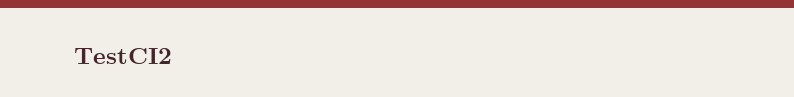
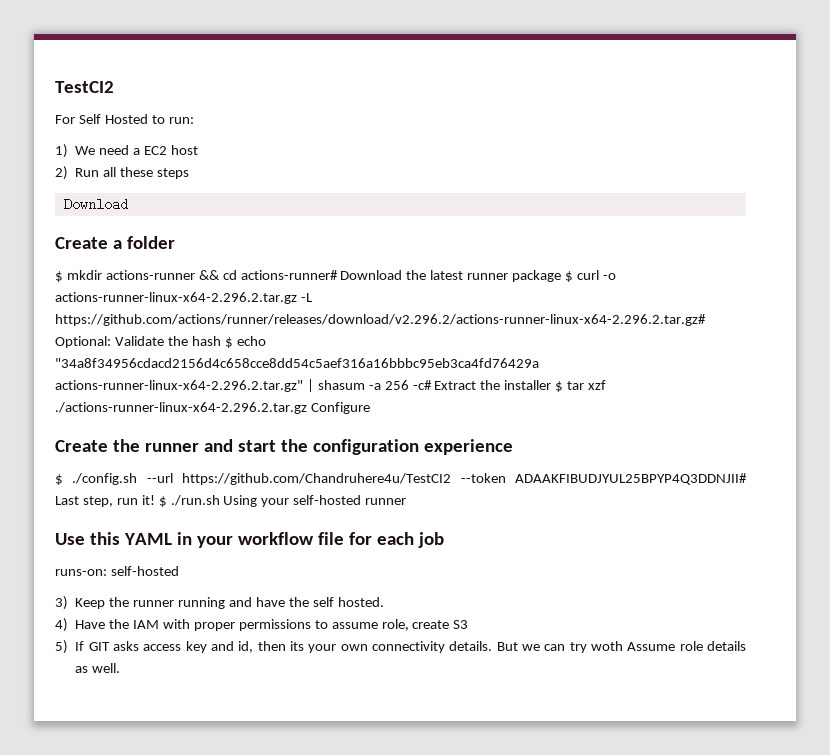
+ For Self Hosted to run:
+ 1) We need a EC2 host
+ 2) Run all these steps
+ Download
+ Create a folder
+ $ mkdir actions-runner && cd actions-runner# Download the latest runner package $ curl -o actions-runner-linux-x64-2.296.2.tar.gz -L https://github.com/actions/runner/releases/download/v2.296.2/actions-runner-linux-x64-2.296.2.tar.gz# Optional: Validate the hash $ echo "34a8f34956cdacd2156d4c658cce8dd54c5aef316a16bbbc95eb3ca4fd76429a actions-runner-linux-x64-2.296.2.tar.gz" | shasum -a 256 -c# Extract the installer $ tar xzf ./actions-runner-linux-x64-2.296.2.tar.gz Configure
+ Create the runner and start the configuration experience
+ $ ./config.sh --url https://github.com/Chandruhere4u/TestCI2 --token ADAAKFIBUDJYUL25BPYP4Q3DDNJII# Last step, run it! $ ./run.sh Using your self-hosted runner
+ Use this YAML in your workflow file for each job
+ runs-on: self-hosted
+ 3) Keep the runner running and have the self hosted.
+ 4) Have the IAM with proper permissions to assume role, create S3
+ 5) If GIT asks access key and id, then its your own connectivity details. But we can try woth Assume role details as well.

